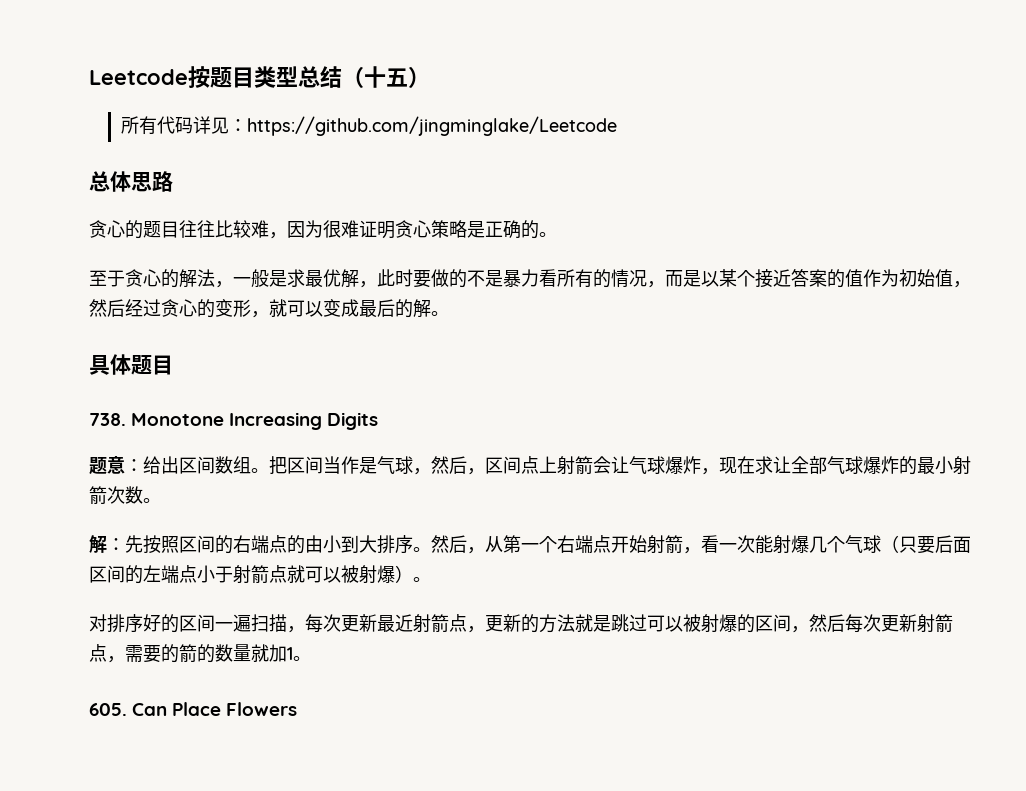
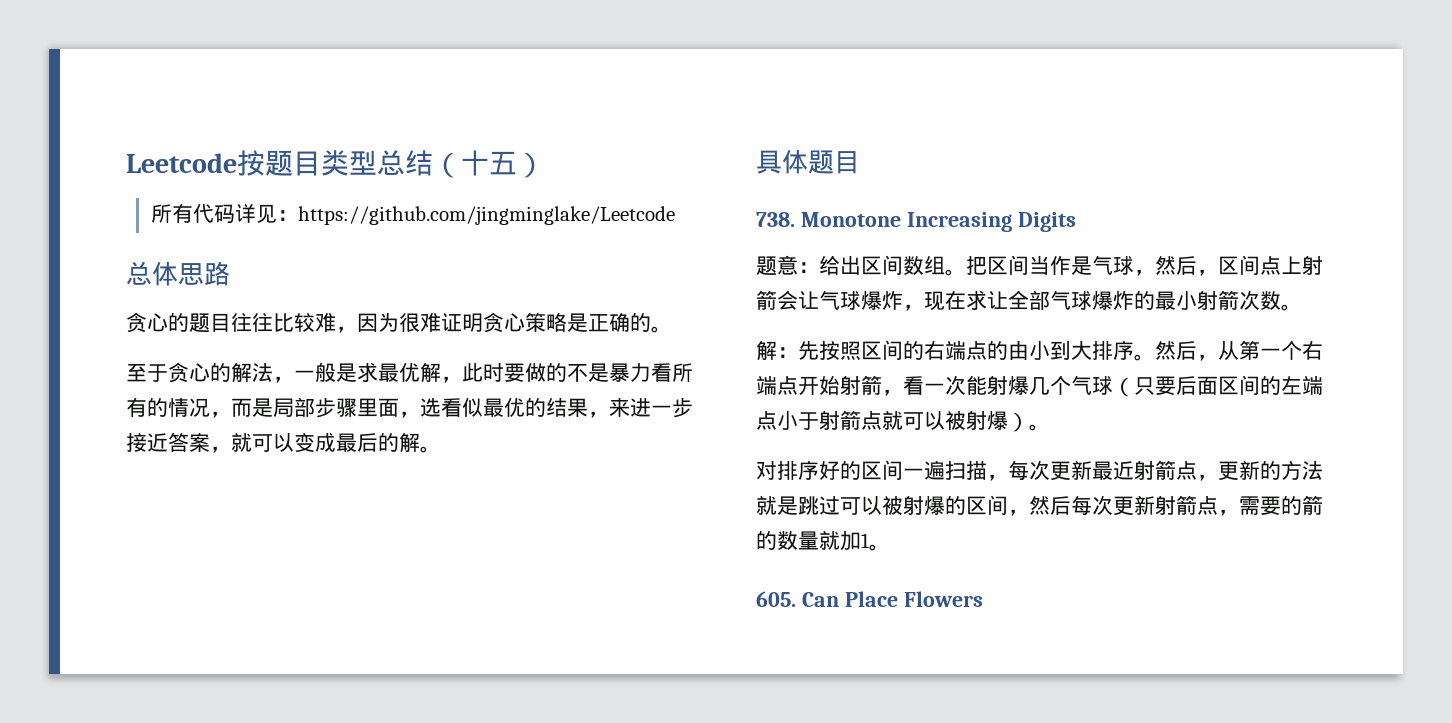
- 至于贪心的解法，一般是求最优解，此时要做的不是暴力看所有的情况，而是以某个接近答案的值作为初始值，然后经过贪心的变形，就可以变成最后的解。
+ 至于贪心的解法，一般是求最优解，此时要做的不是暴力看所有的情况，而是局部步骤里面，选看似最优的结果，来进一步接近答案，就可以变成最后的解。

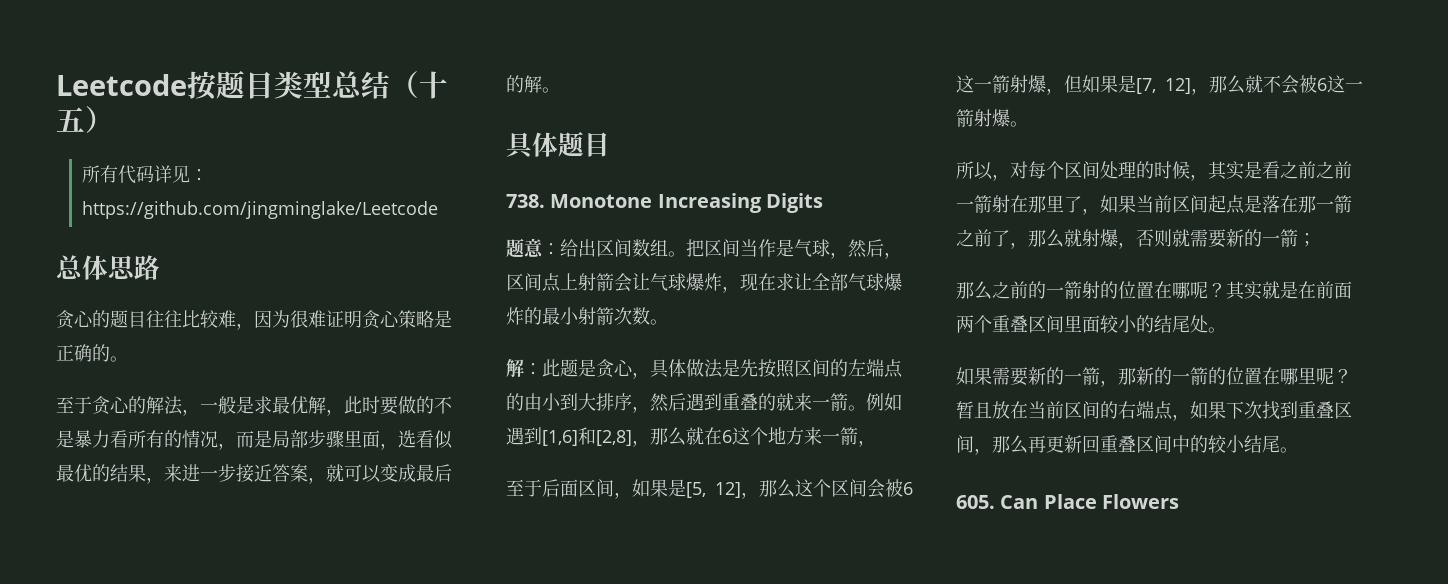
- 解：先按照区间的右端点的由小到大排序。然后，从第一个右端点开始射箭，看一次能射爆几个气球（只要后面区间的左端点小于射箭点就可以被射爆）。
- 对排序好的区间一遍扫描，每次更新最近射箭点，更新的方法就是跳过可以被射爆的区间，然后每次更新射箭点，需要的箭的数量就加1。
+ 解：此题是贪心，具体做法是先按照区间的左端点的由小到大排序，然后遇到重叠的就来一箭。例如遇到[1,6]和[2,8]，那么就在6这个地方来一箭，
+ 至于后面区间，如果是[5, 12]，那么这个区间会被6这一箭射爆，但如果是[7, 12]，那么就不会被6这一箭射爆。
+ 所以，对每个区间处理的时候，其实是看之前之前一箭射在那里了，如果当前区间起点是落在那一箭之前了，那么就射爆，否则就需要新的一箭；
+ 那么之前的一箭射的位置在哪呢？其实就是在前面两个重叠区间里面较小的结尾处。
+ 如果需要新的一箭，那新的一箭的位置在哪里呢？暂且放在当前区间的右端点，如果下次找到重叠区间，那么再更新回重叠区间中的较小结尾。

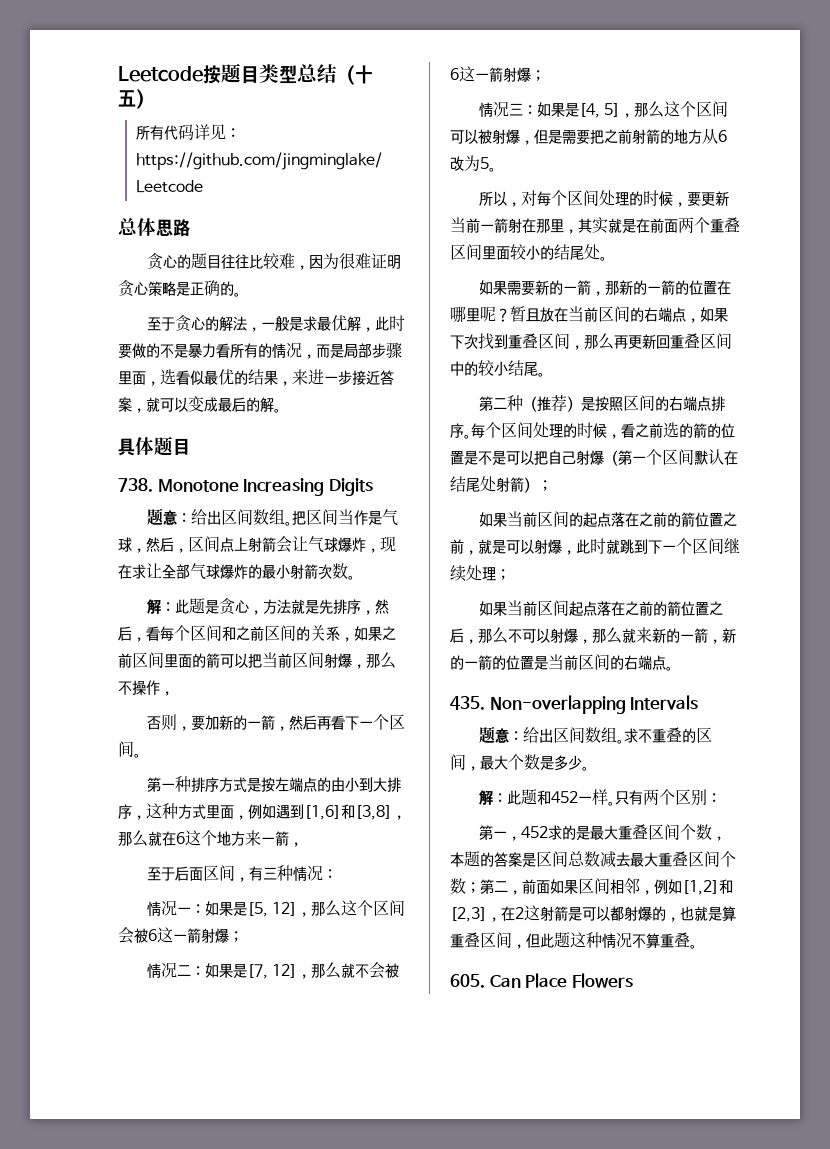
- 解：此题是贪心，具体做法是先按照区间的左端点的由小到大排序，然后遇到重叠的就来一箭。例如遇到[1,6]和[2,8]，那么就在6这个地方来一箭，
+ 解：此题是贪心，方法就是先排序，然后，看每个区间和之前区间的关系，如果之前区间里面的箭可以把当前区间射爆，那么不操作，
+ 否则，要加新的一箭，然后再看下一个区间。
+ 第一种排序方式是按左端点的由小到大排序，这种方式里面，例如遇到[1,6]和[3,8]，那么就在6这个地方来一箭，
- 至于后面区间，如果是[5, 12]，那么这个区间会被6这一箭射爆，但如果是[7, 12]，那么就不会被6这一箭射爆。
+ 至于后面区间，有三种情况：
+ 情况一：如果是[5, 12]，那么这个区间会被6这一箭射爆；
+ 情况二：如果是[7, 12]，那么就不会被6这一箭射爆；
+ 情况三：如果是[4, 5]，那么这个区间可以被射爆，但是需要把之前射箭的地方从6改为5。
- 所以，对每个区间处理的时候，其实是看之前之前一箭射在那里了，如果当前区间起点是落在那一箭之前了，那么就射爆，否则就需要新的一箭；
- 那么之前的一箭射的位置在哪呢？其实就是在前面两个重叠区间里面较小的结尾处。
+ 所以，对每个区间处理的时候，要更新当前一箭射在那里，其实就是在前面两个重叠区间里面较小的结尾处。
+ 第二种（推荐）是按照区间的右端点排序。每个区间处理的时候，看之前选的箭的位置是不是可以把自己射爆（第一个区间默认在结尾处射箭）；
+ 如果当前区间的起点落在之前的箭位置之前，就是可以射爆，此时就跳到下一个区间继续处理；
+ 如果当前区间起点落在之前的箭位置之后，那么不可以射爆，那么就来新的一箭，新的一箭的位置是当前区间的右端点。
+ 435. Non-overlapping Intervals
+ 题意：给出区间数组。求不重叠的区间，最大个数是多少。
+ 解：此题和452一样。只有两个区别：
+ 第一，452求的是最大重叠区间个数，本题的答案是区间总数减去最大重叠区间个数；第二，前面如果区间相邻，例如[1,2]和[2,3]，在2这射箭是可以都射爆的，也就是算重叠区间，但此题这种情况不算重叠。

